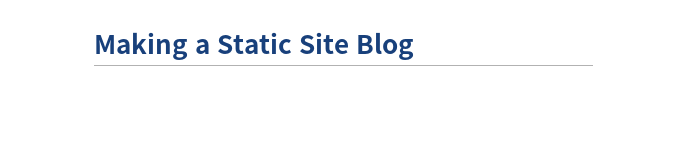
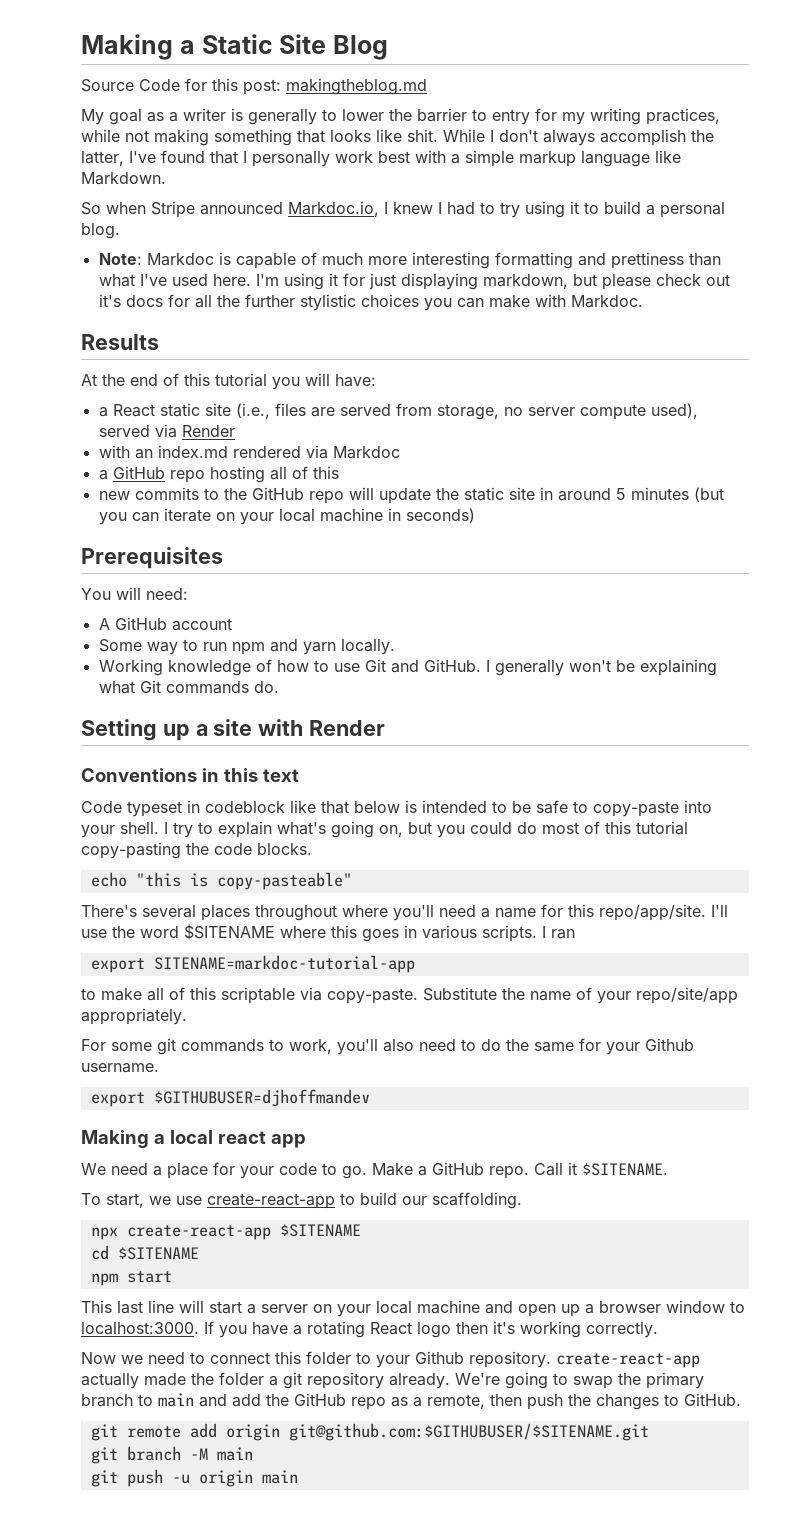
+ Source Code for this post: makingtheblog.md
+ My goal as a writer is generally to lower the barrier to entry for my writing practices, while not making something that looks like shit. While I don't always accomplish the latter, I've found that I personally work best with a simple markup language like Markdown.
+ So when Stripe announced Markdoc.io, I knew I had to try using it to build a personal blog.
+ Note: Markdoc is capable of much more interesting formatting and prettiness than what I've used here. I'm using it for just displaying markdown, but please check out it's docs for all the further stylistic choices you can make with Markdoc.
+ Results
+ At the end of this tutorial you will have:
+ a React static site (i.e., files are served from storage, no server compute used), served via Render
+ with an index.md rendered via Markdoc
+ a GitHub repo hosting all of this
+ new commits to the GitHub repo will update the static site in around 5 minutes (but you can iterate on your local machine in seconds)
+ Prerequisites
+ You will need:
+ A GitHub account
+ Some way to run npm and yarn locally.
+ Working knowledge of how to use Git and GitHub. I generally won't be explaining what Git commands do.
+ Setting up a site with Render
+ Conventions in this text
+ Code typeset in codeblock like that below is intended to be safe to copy-paste into your shell. I try to explain what's going on, but you could do most of this tutorial copy-pasting the code blocks.
+ echo "this is copy-pasteable"
+ There's several places throughout where you'll need a name for this repo/app/site. I'll use the word $SITENAME where this goes in various scripts. I ran
+ export SITENAME=markdoc-tutorial-app
+ to make all of this scriptable via copy-paste. Substitute the name of your repo/site/app appropriately.
+ For some git commands to work, you'll also need to do the same for your Github username.
+ export $GITHUBUSER=djhoffmandev
+ Making a local react app
+ We need a place for your code to go. Make a GitHub repo. Call it $SITENAME.
+ To start, we use create-react-app to build our scaffolding.
+ npx create-react-app $SITENAME
+ cd $SITENAME
+ npm start
+ This last line will start a server on your local machine and open up a browser window to localhost:3000. If you have a rotating React logo then it's working correctly.
+ Now we need to connect this folder to your Github repository. create-react-app actually made the folder a git repository already. We're going to swap the primary branch to main and add the GitHub repo as a remote, then push the changes to GitHub.
+ git remote add origin git@github.com:$GITHUBUSER/$SITENAME.git
+ git branch -M main
+ git push -u origin main

